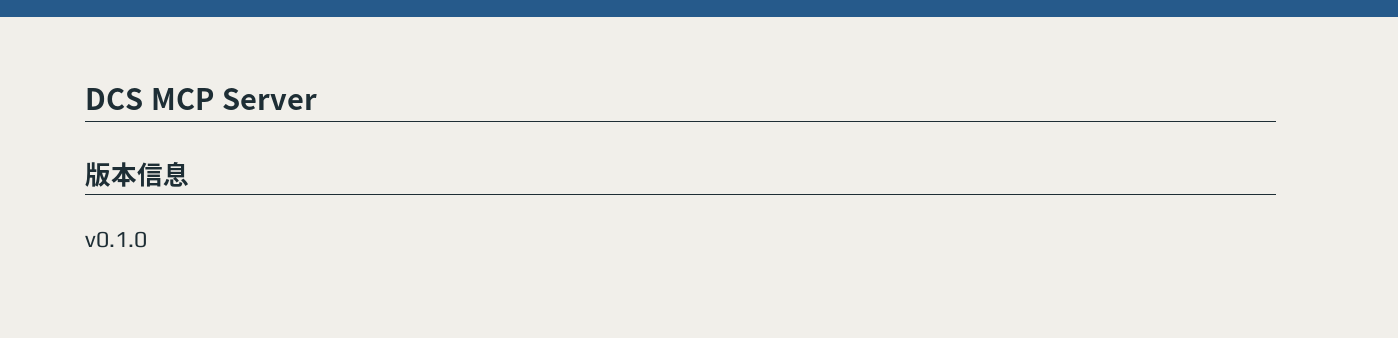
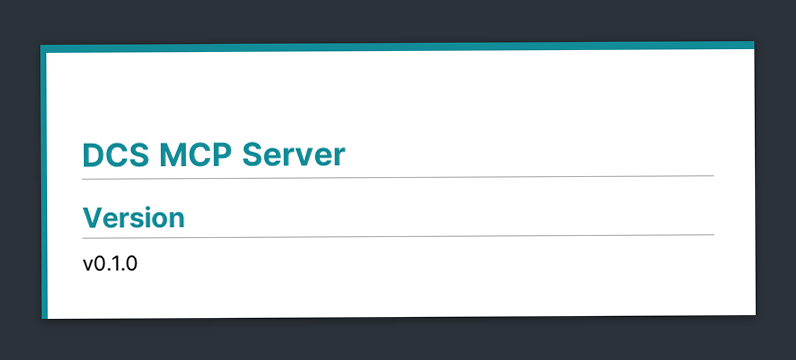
- 版本信息
+ Version

